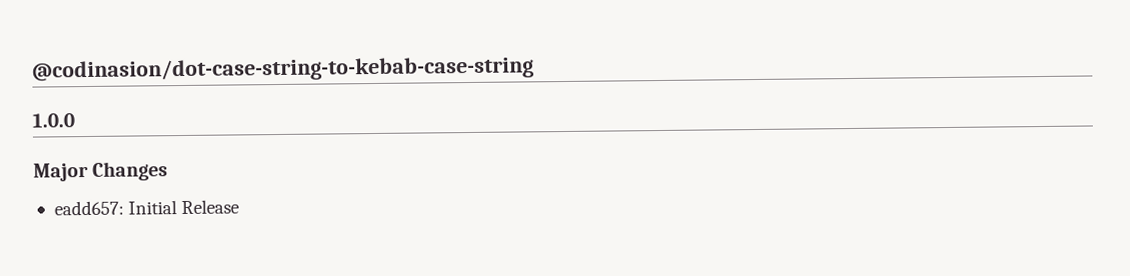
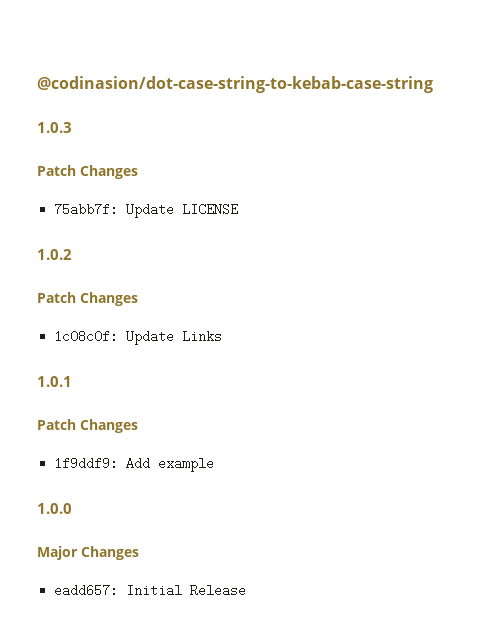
+ 1.0.3
+ Patch Changes
+ 75abb7f: Update LICENSE
+ 1.0.2
+ Patch Changes
+ 1c08c0f: Update Links
+ 1.0.1
+ Patch Changes
+ 1f9ddf9: Add example

